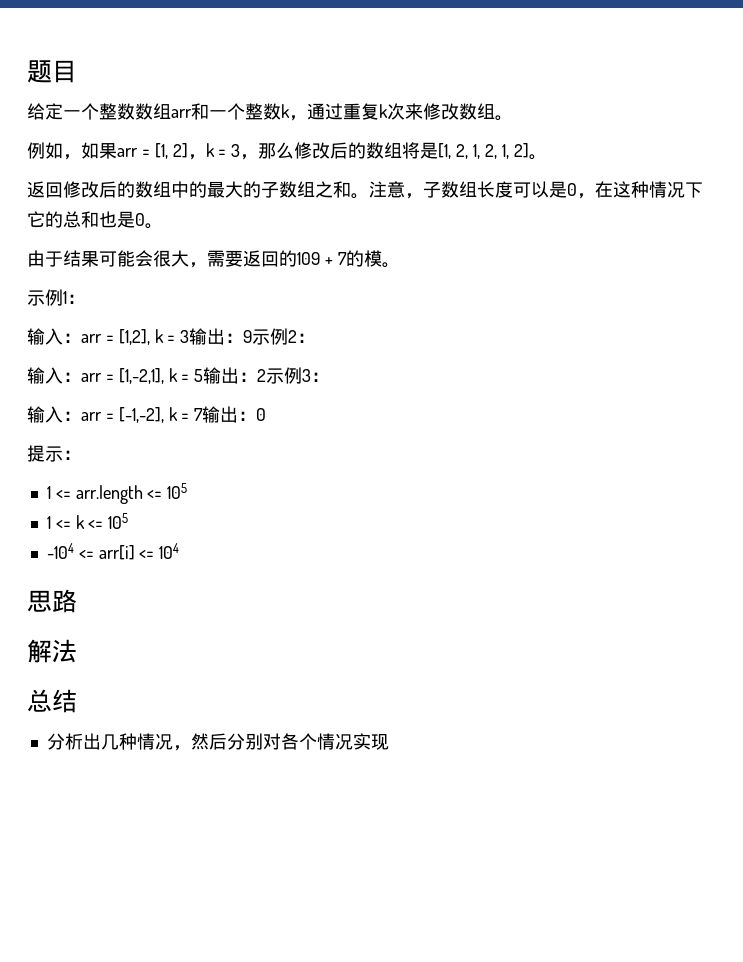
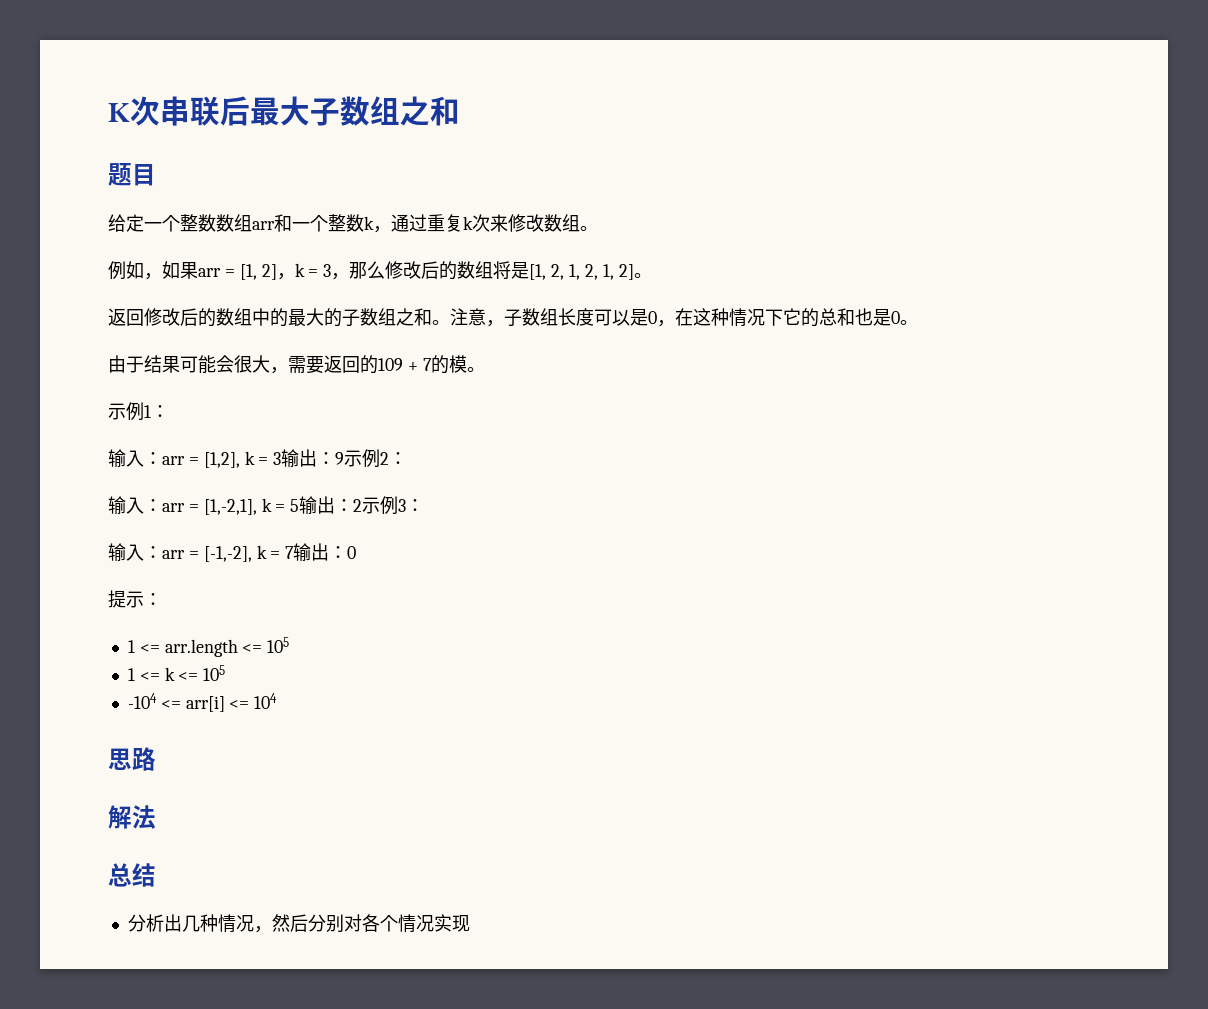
+ K次串联后最大子数组之和

